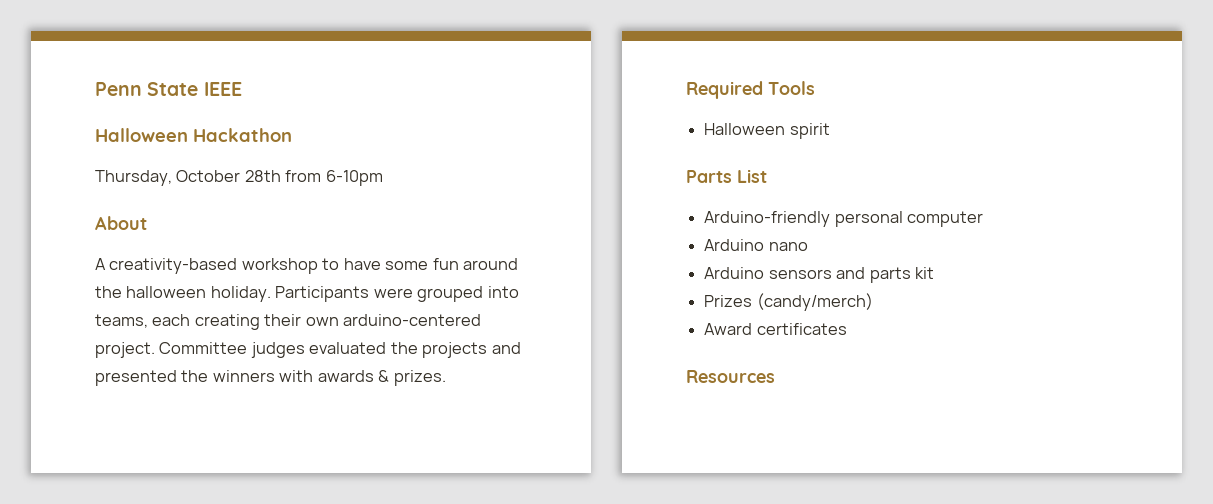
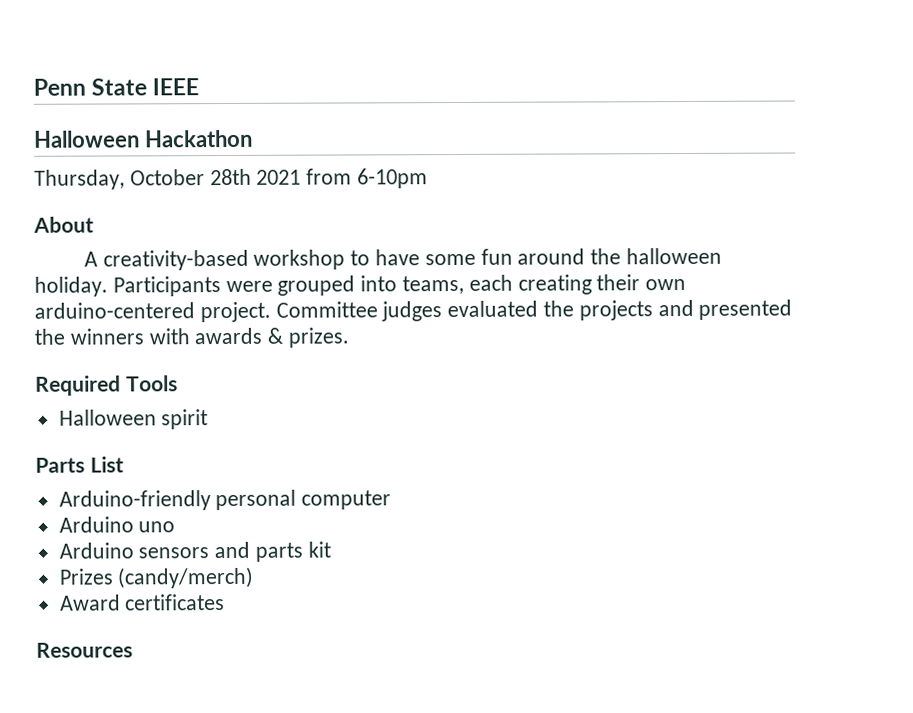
- Thursday, October 28th from 6-10pm
+ Thursday, October 28th 2021 from 6-10pm
- Arduino nano
+ Arduino uno

